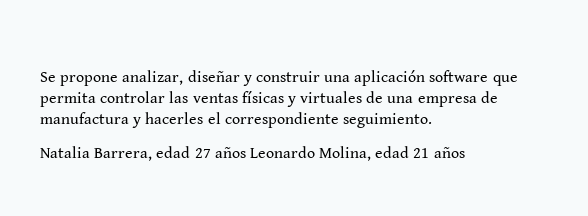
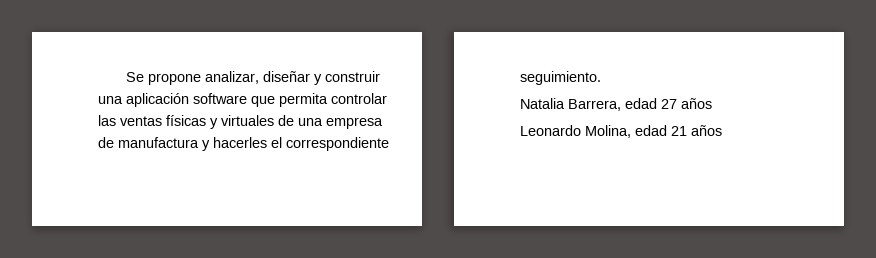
- Natalia Barrera, edad 27 años Leonardo Molina, edad 21 años
+ Natalia Barrera, edad 27 años
+ Leonardo Molina, edad 21 años

